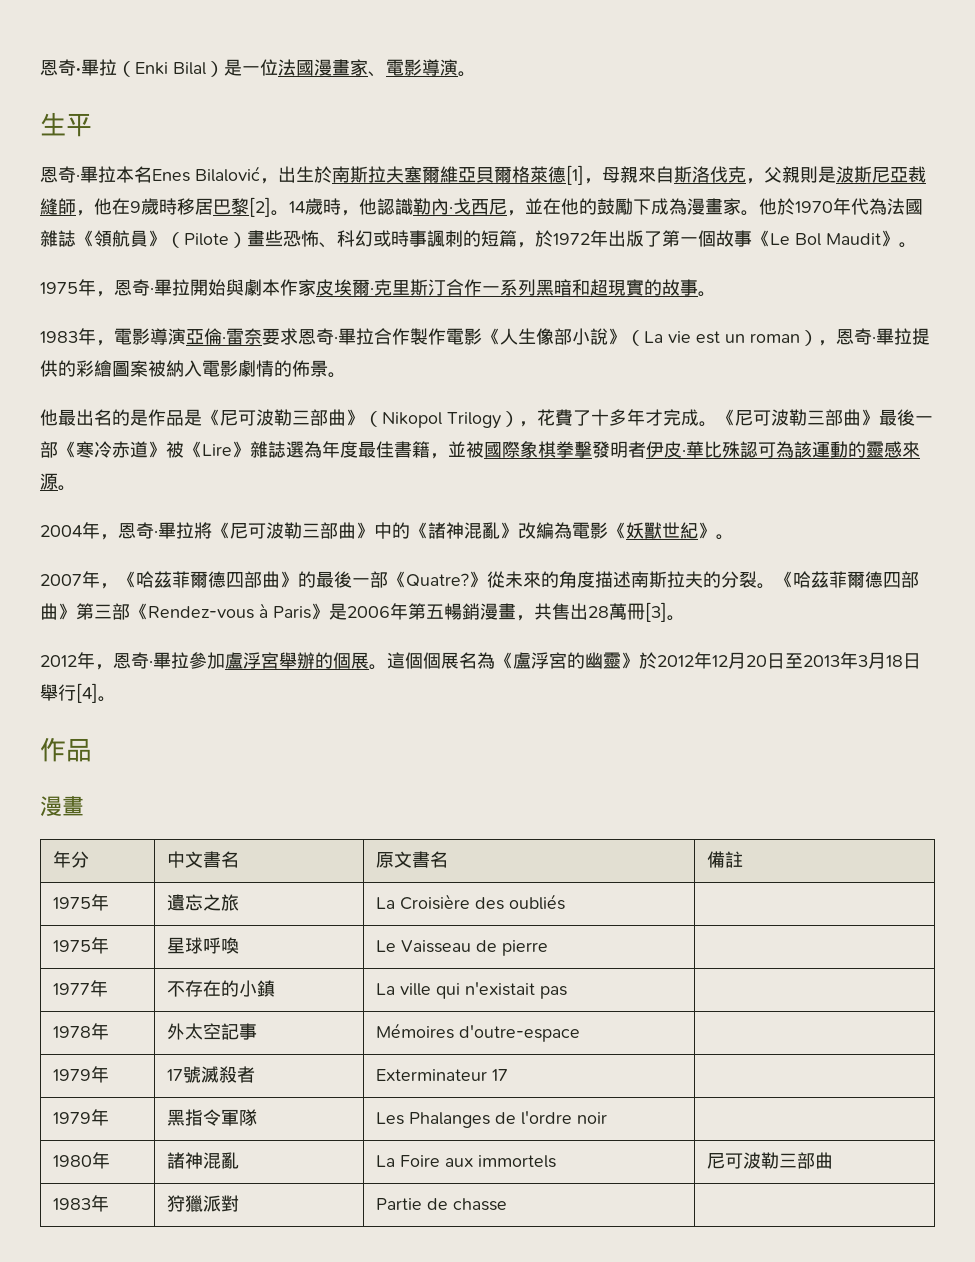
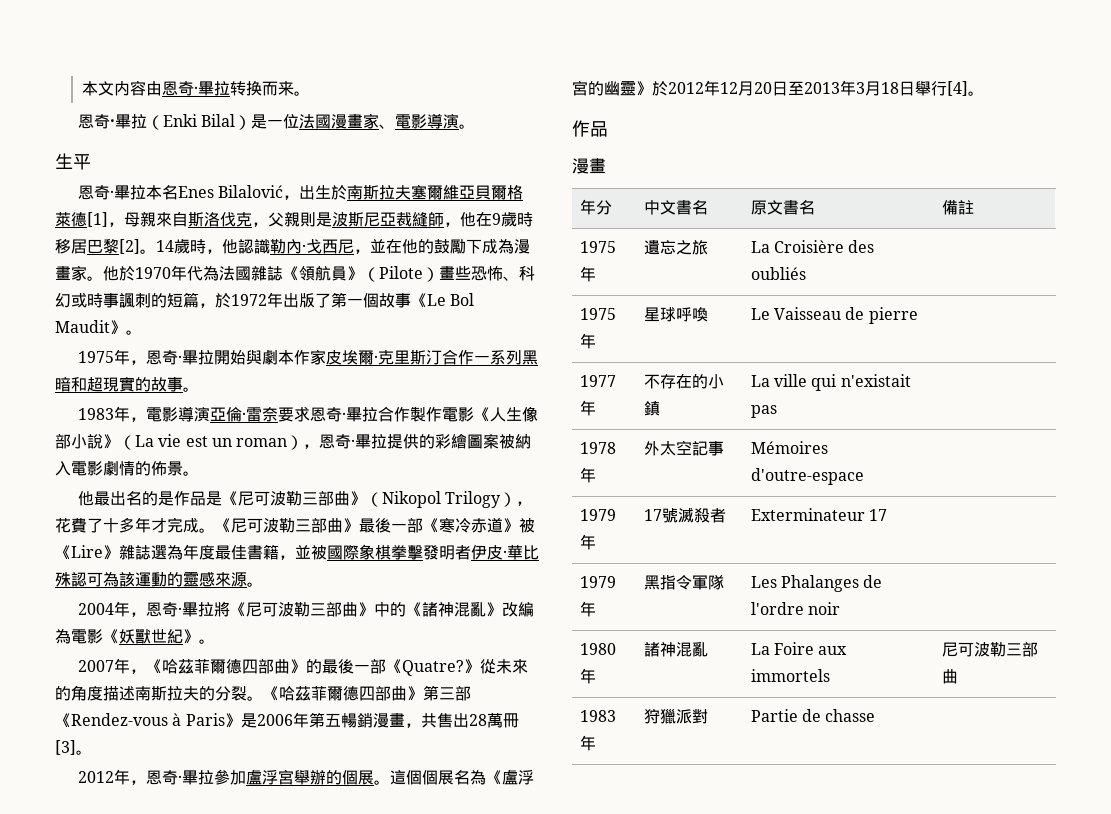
+ 本文内容由恩奇·畢拉转换而来。

